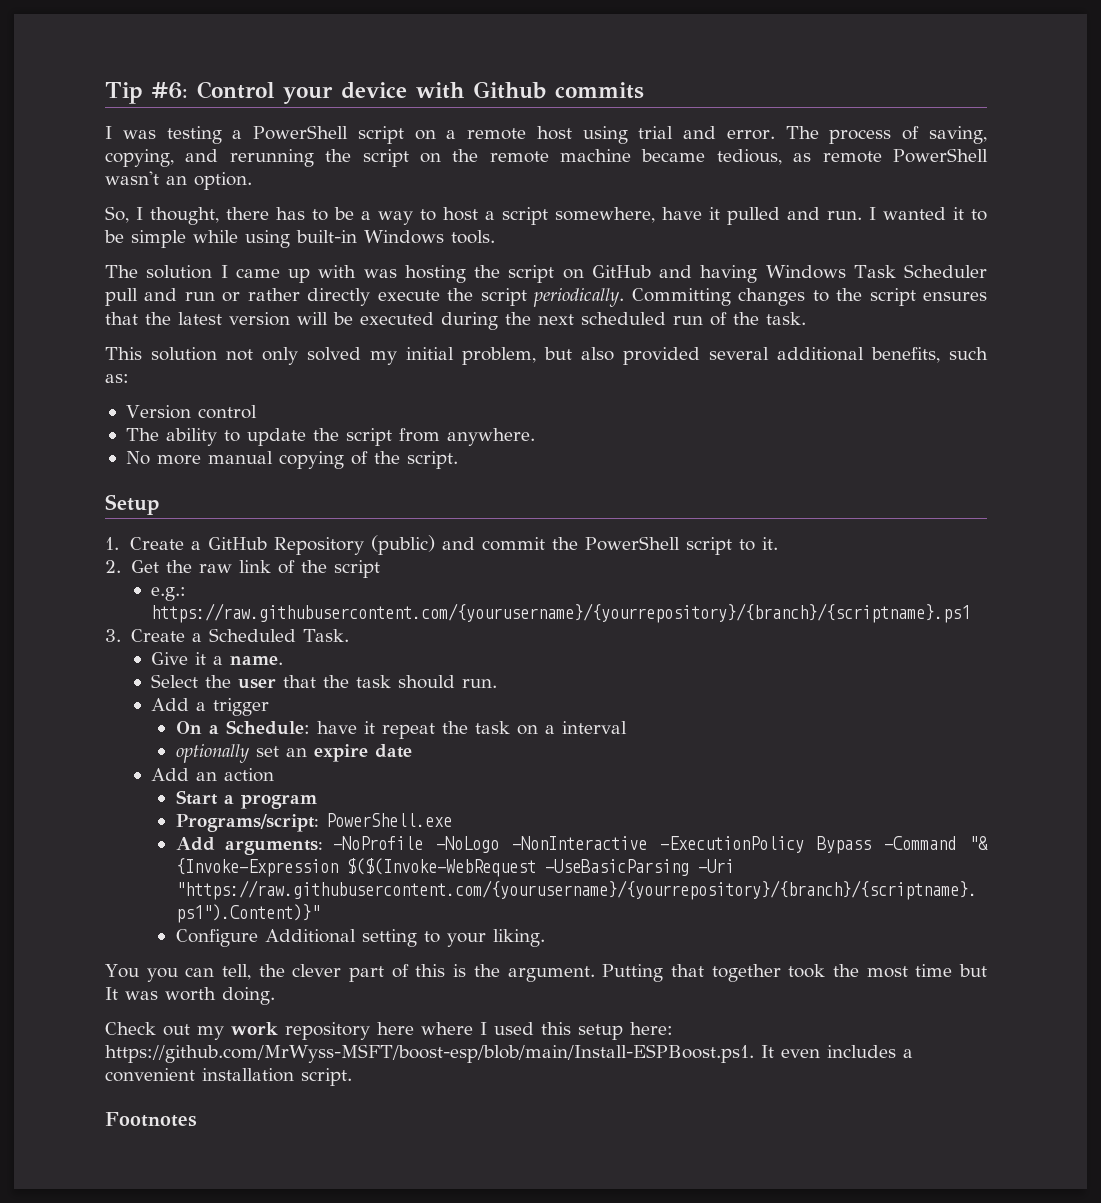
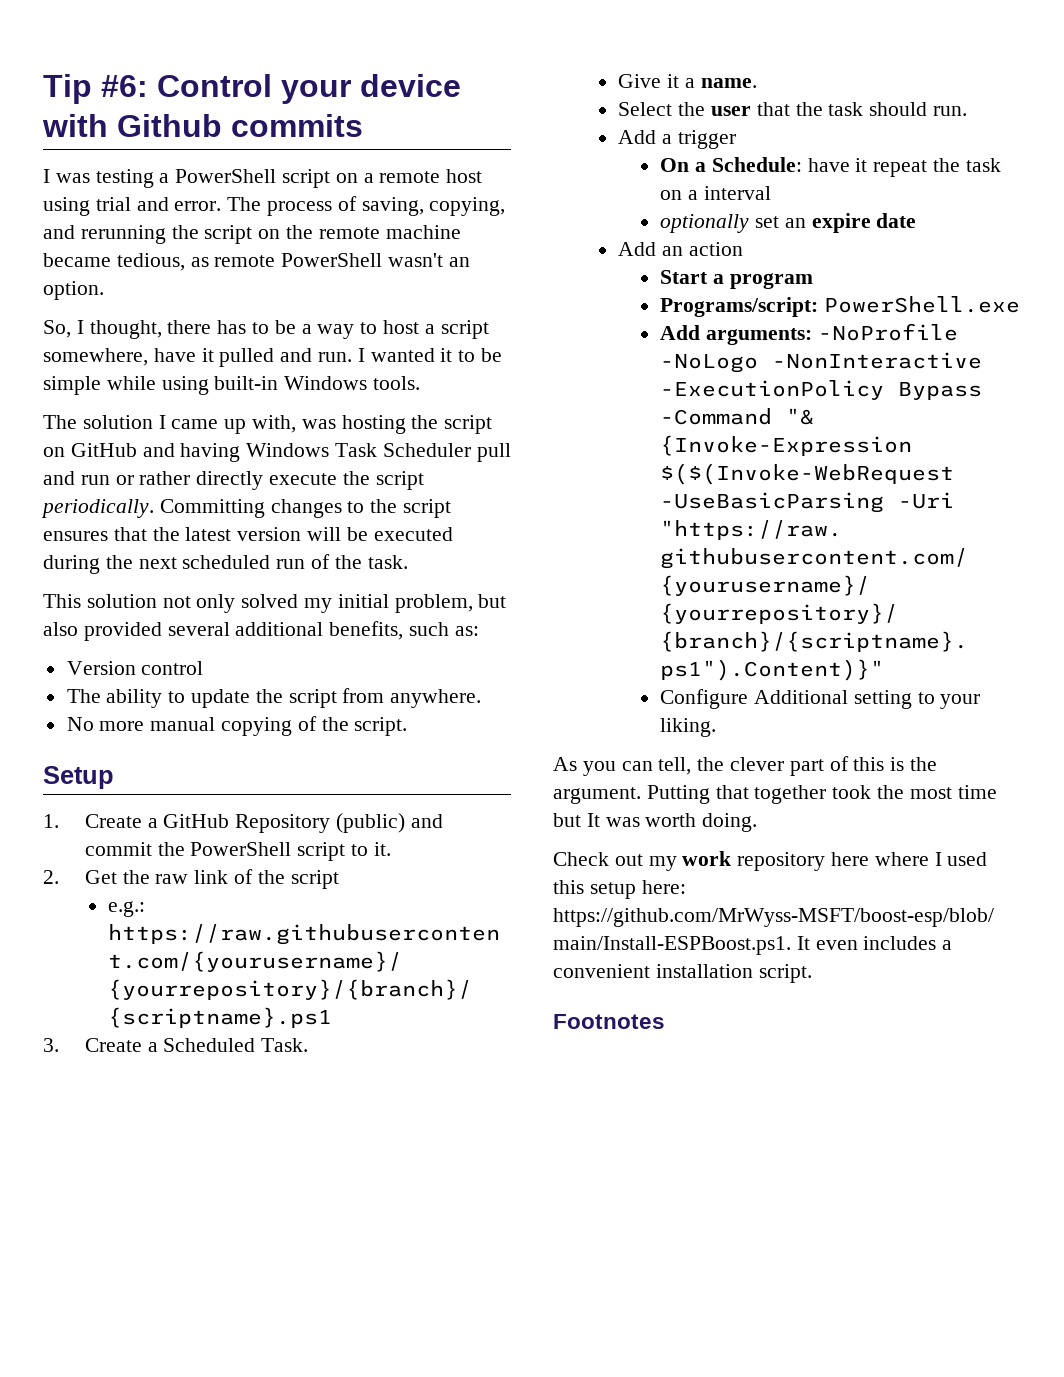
- The solution I came up with was hosting the script on GitHub and having Windows Task Scheduler pull and run or rather directly execute the script periodically.
+ The solution I came up with, was hosting the script on GitHub and having Windows Task Scheduler pull and run or rather directly execute the script periodically.
- You you can tell, the clever part of this is the argument.
+ As you can tell, the clever part of this is the argument.

